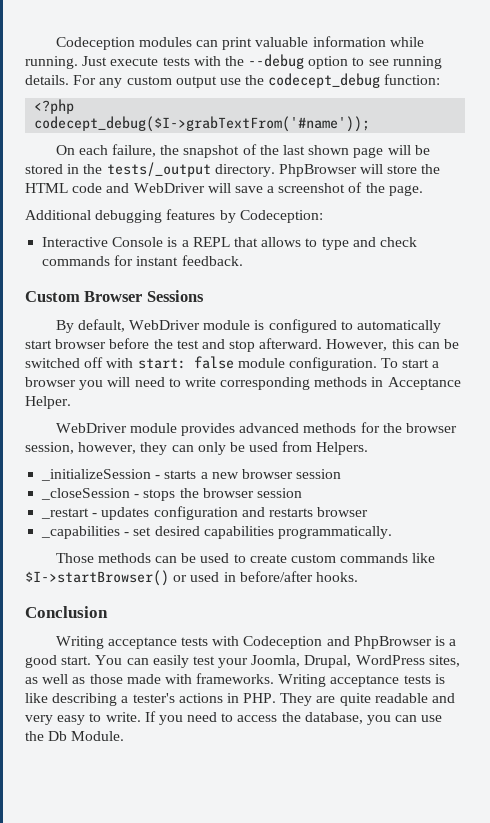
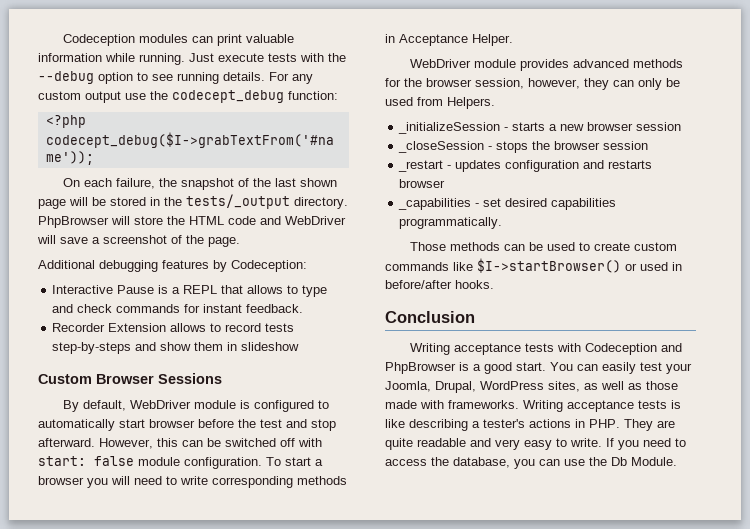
- Interactive Console is a REPL that allows to type and check commands for instant feedback.
+ Interactive Pause is a REPL that allows to type and check commands for instant feedback.
+ Recorder Extension allows to record tests step-by-steps and show them in slideshow

